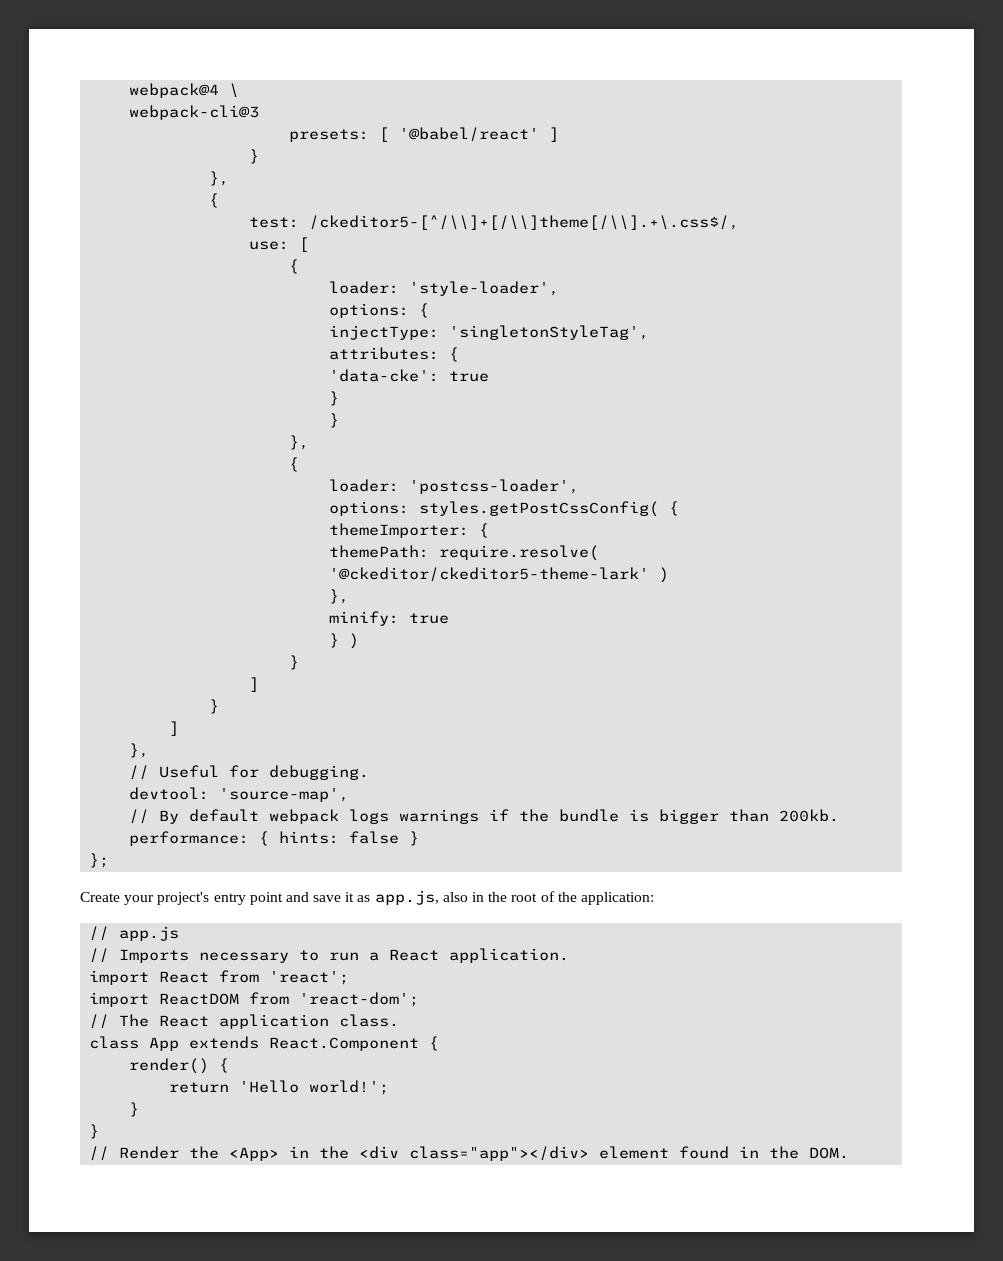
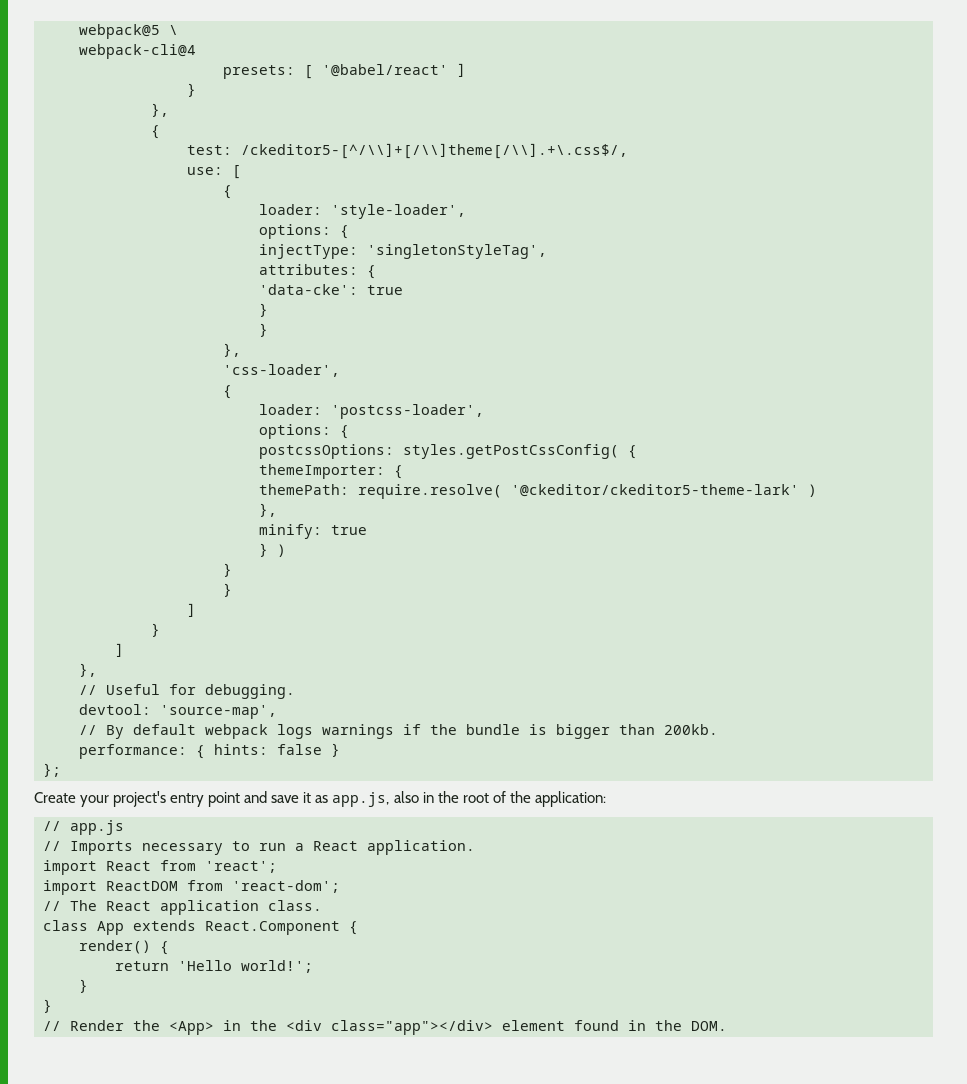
- webpack@4 \
+ webpack@5 \
- webpack-cli@3
+ webpack-cli@4
+ 'css-loader',
  loader: 'postcss-loader',
- options: styles.getPostCssConfig( {
+ options: {
+ postcssOptions: styles.getPostCssConfig( {
  } )
+ }

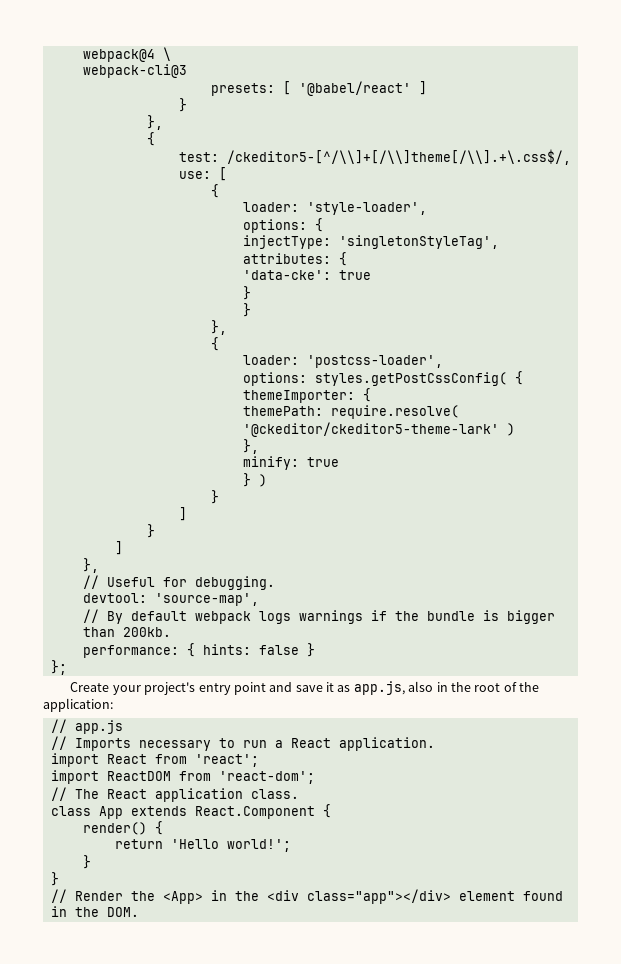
- webpack@5 \
+ webpack@4 \
- webpack-cli@4
+ webpack-cli@3
- 'css-loader',
  loader: 'postcss-loader',
- options: {
- postcssOptions: styles.getPostCssConfig( {
+ options: styles.getPostCssConfig( {
  } )
- }

